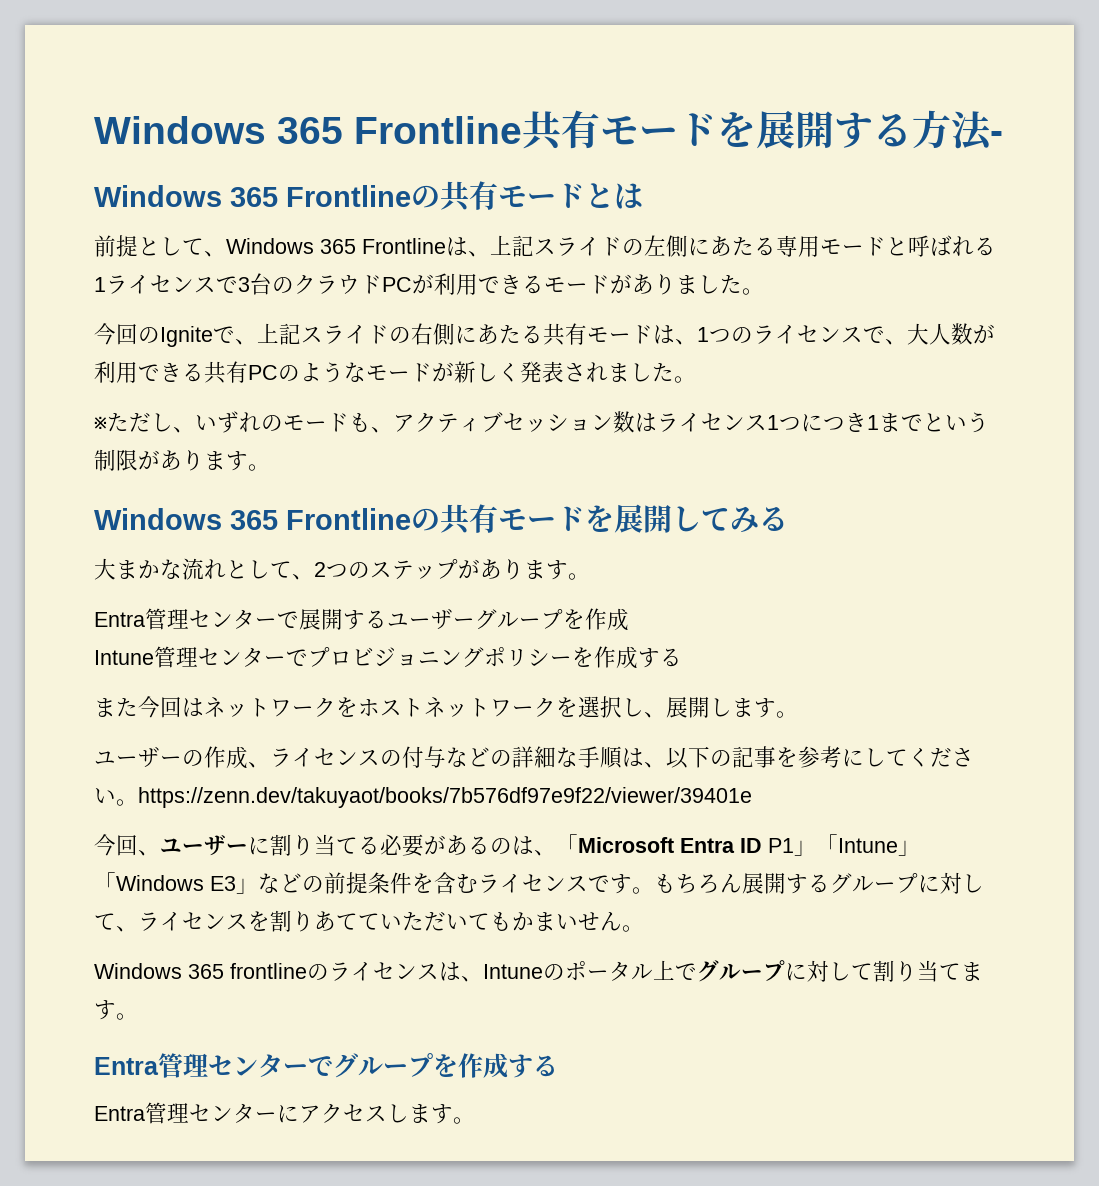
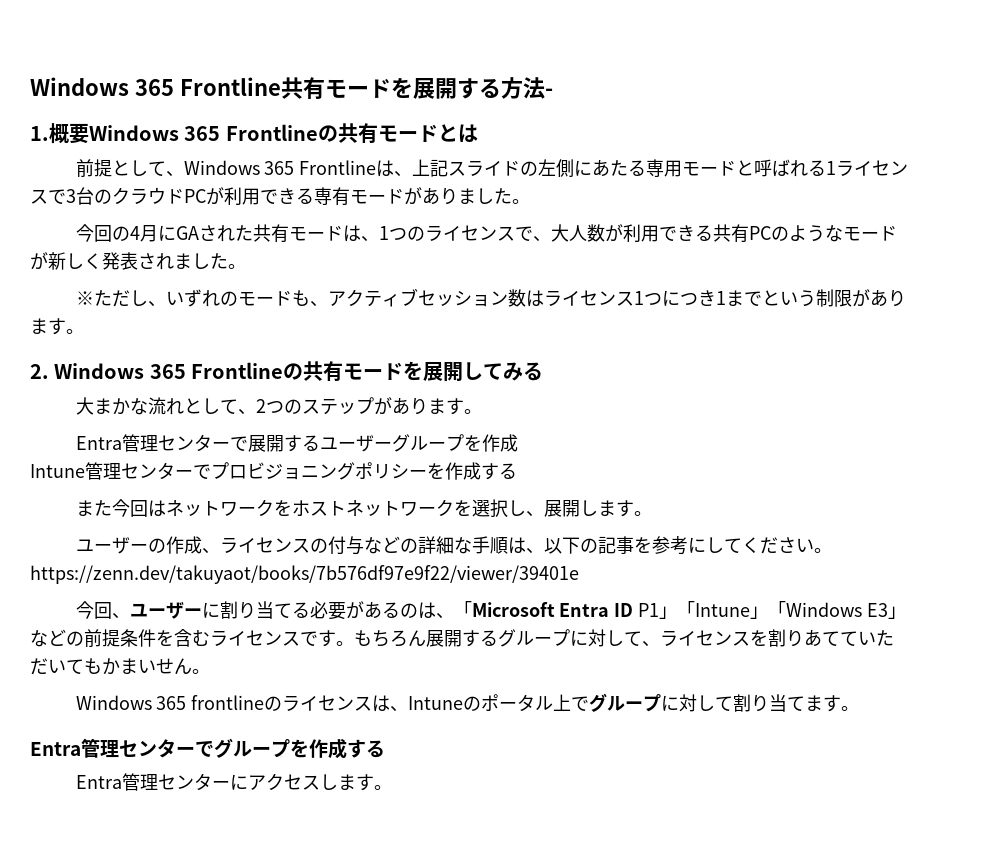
- Windows 365 Frontlineの共有モードとは
+ 1.概要Windows 365 Frontlineの共有モードとは
- 前提として、Windows 365 Frontlineは、上記スライドの左側にあたる専用モードと呼ばれる1ライセンスで3台のクラウドPCが利用できるモードがありました。
+ 前提として、Windows 365 Frontlineは、上記スライドの左側にあたる専用モードと呼ばれる1ライセンスで3台のクラウドPCが利用できる専有モードがありました。
- 今回のIgniteで、上記スライドの右側にあたる共有モードは、1つのライセンスで、大人数が利用できる共有PCのようなモードが新しく発表されました。
+ 今回の4月にGAされた共有モードは、1つのライセンスで、大人数が利用できる共有PCのようなモードが新しく発表されました。
- Windows 365 Frontlineの共有モードを展開してみる
+ 2. Windows 365 Frontlineの共有モードを展開してみる

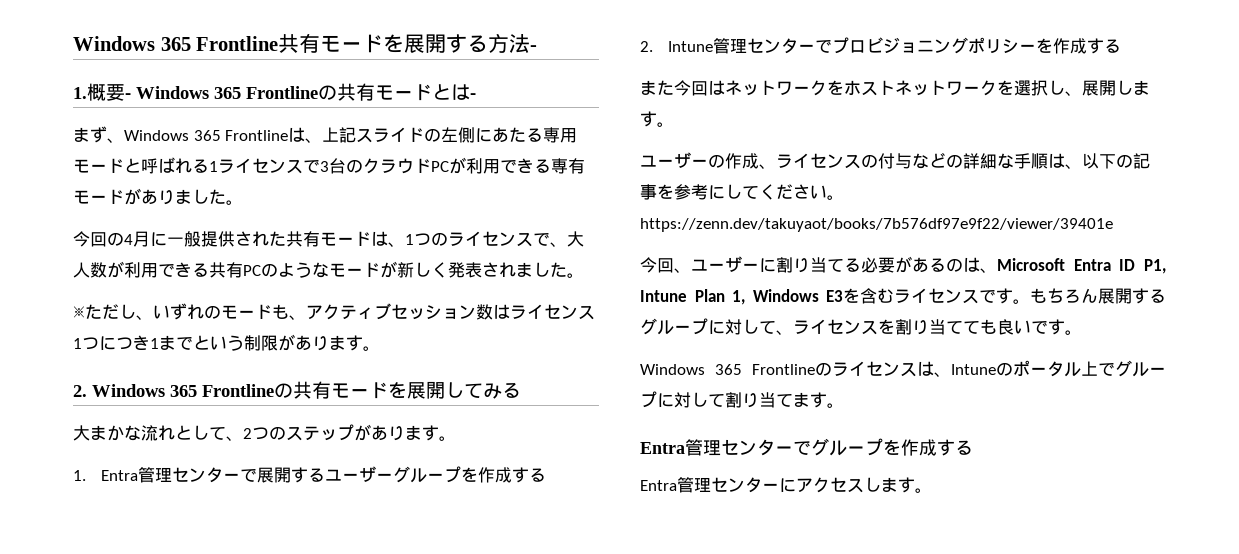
- 1.概要Windows 365 Frontlineの共有モードとは
- 前提として、Windows 365 Frontlineは、上記スライドの左側にあたる専用モードと呼ばれる1ライセンスで3台のクラウドPCが利用できる専有モードがありました。
+ 1.概要- Windows 365 Frontlineの共有モードとは-
+ まず、Windows 365 Frontlineは、上記スライドの左側にあたる専用モードと呼ばれる1ライセンスで3台のクラウドPCが利用できる専有モードがありました。
- 今回の4月にGAされた共有モードは、1つのライセンスで、大人数が利用できる共有PCのようなモードが新しく発表されました。
+ 今回の4月に一般提供された共有モードは、1つのライセンスで、大人数が利用できる共有PCのようなモードが新しく発表されました。
- Entra管理センターで展開するユーザーグループを作成
- Intune管理センターでプロビジョニングポリシーを作成する
+ 1. Entra管理センターで展開するユーザーグループを作成する
+ 2. Intune管理センターでプロビジョニングポリシーを作成する
- 今回、ユーザーに割り当てる必要があるのは、「Microsoft Entra ID P1」「Intune」「Windows E3」などの前提条件を含むライセンスです。
+ 今回、ユーザーに割り当てる必要があるのは、Microsoft Entra ID P1, Intune Plan 1, Windows E3を含むライセンスです。
- もちろん展開するグループに対して、ライセンスを割りあてていただいてもかまいせん。
+ もちろん展開するグループに対して、ライセンスを割り当てても良いです。
- Windows 365 frontlineのライセンスは、Intuneのポータル上でグループに対して割り当てます。
+ Windows 365 Frontlineのライセンスは、Intuneのポータル上でグループに対して割り当てます。

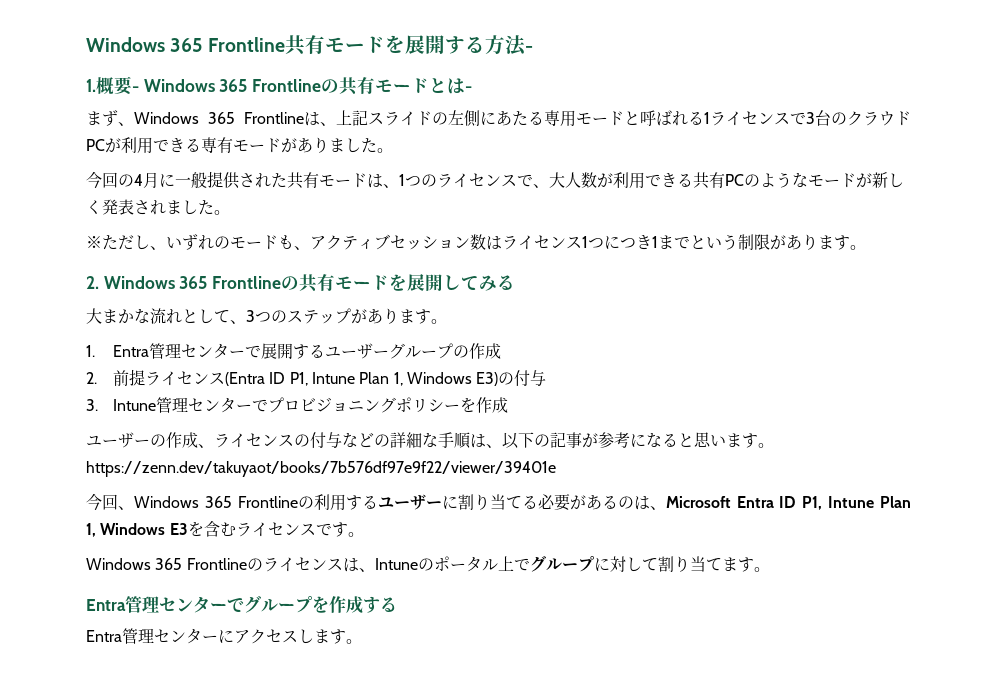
- 大まかな流れとして、2つのステップがあります。
+ 大まかな流れとして、3つのステップがあります。
- 1. Entra管理センターで展開するユーザーグループを作成する
- 2. Intune管理センターでプロビジョニングポリシーを作成する
- また今回はネットワークをホストネットワークを選択し、展開します。
+ 1. Entra管理センターで展開するユーザーグループの作成
+ 2.前提ライセンス(Entra ID P1, Intune Plan 1, Windows E3)の付与
+ 3. Intune管理センターでプロビジョニングポリシーを作成
- ユーザーの作成、ライセンスの付与などの詳細な手順は、以下の記事を参考にしてください。https://zenn.dev/takuyaot/books/7b576df97e9f22/viewer/39401e
- 今回、ユーザーに割り当てる必要があるのは、Microsoft Entra ID P1, Intune Plan 1, Windows E3を含むライセンスです。もちろん展開するグループに対して、ライセンスを割り当てても良いです。
+ ユーザーの作成、ライセンスの付与などの詳細な手順は、以下の記事が参考になると思います。https://zenn.dev/takuyaot/books/7b576df97e9f22/viewer/39401e
+ 今回、Windows 365 Frontlineの利用するユーザーに割り当てる必要があるのは、Microsoft Entra ID P1, Intune Plan 1, Windows E3を含むライセンスです。

